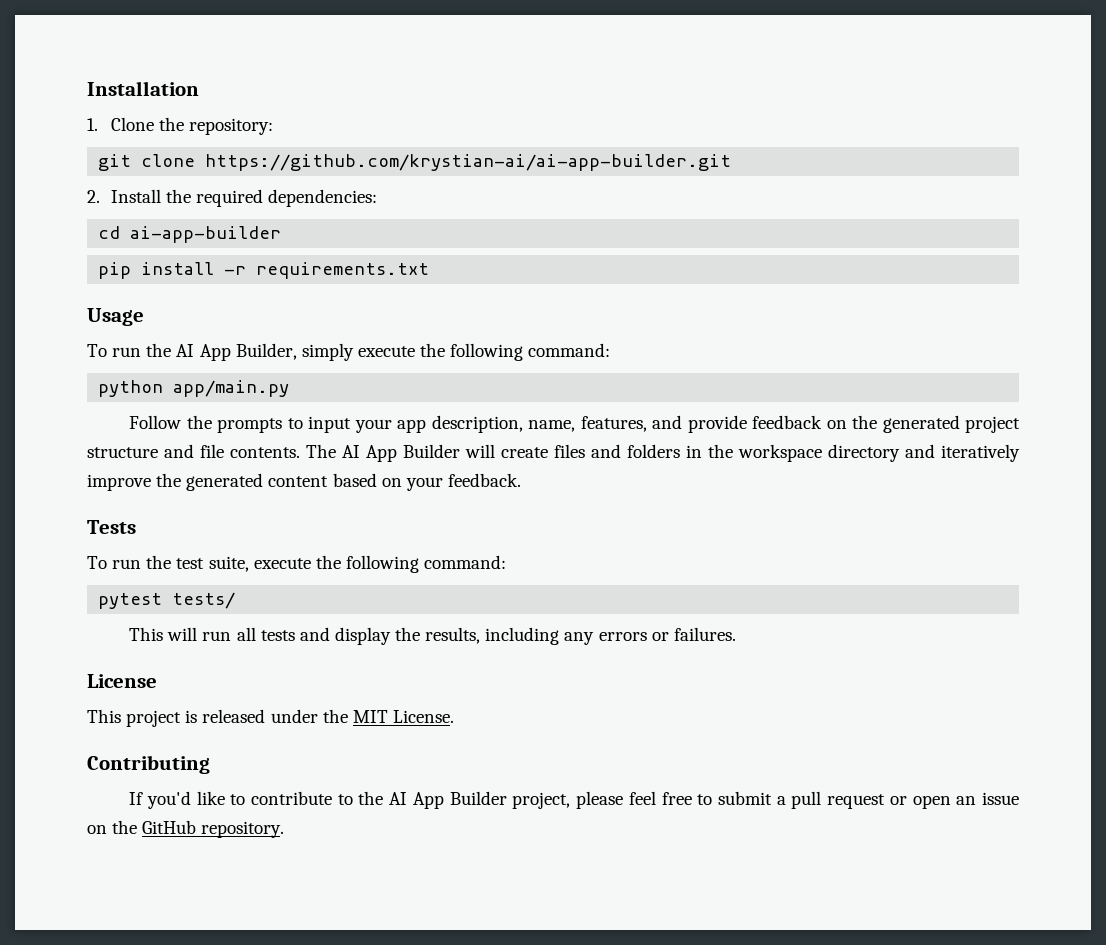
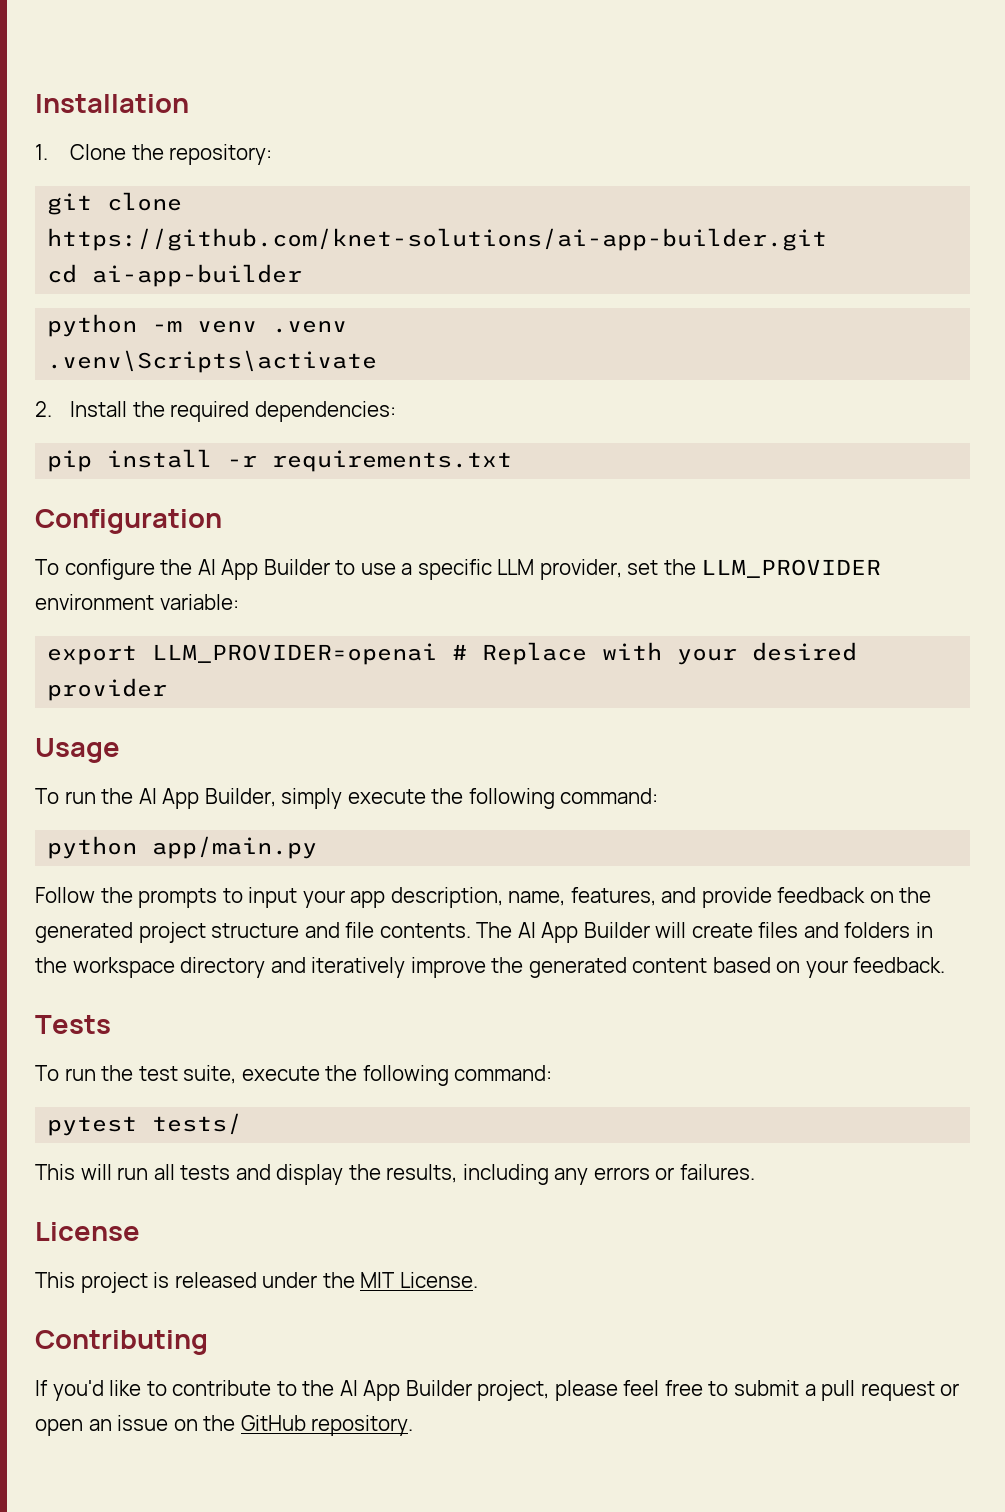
- git clone https://github.com/krystian-ai/ai-app-builder.git
+ git clone https://github.com/knet-solutions/ai-app-builder.git
+ cd ai-app-builder
+ python -m venv .venv
+ .venv\Scripts\activate
- cd ai-app-builder
+ Configuration
+ To configure the AI App Builder to use a specific LLM provider, set the LLM_PROVIDER environment variable:
+ export LLM_PROVIDER=openai # Replace with your desired provider

